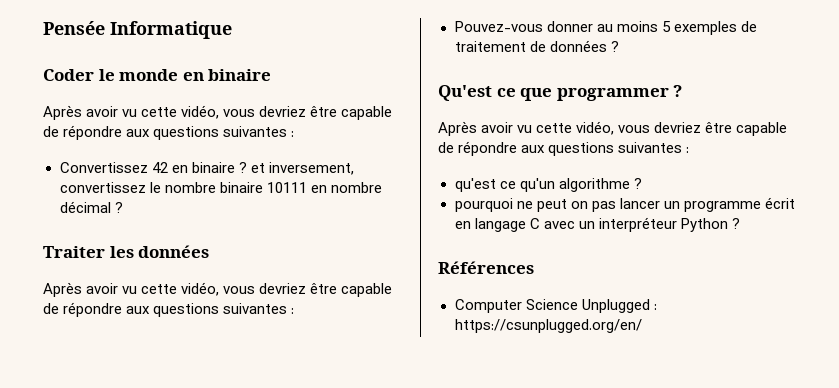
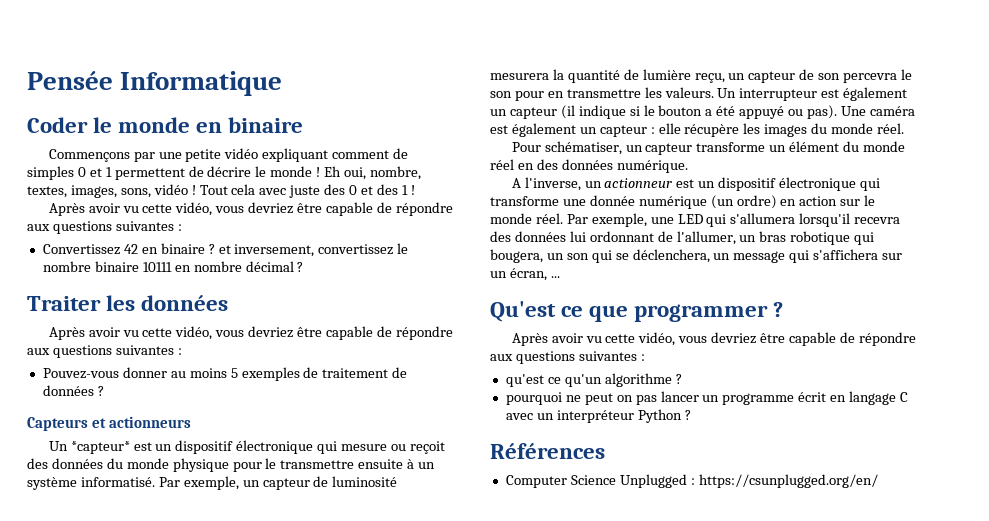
+ Commençons par une petite vidéo expliquant comment de simples 0 et 1 permettent de décrire le monde ! Eh oui, nombre, textes, images, sons, vidéo ! Tout cela avec juste des 0 et des 1 !
+ Capteurs et actionneurs
+ Un *capteur* est un dispositif électronique qui mesure ou reçoit des données du monde physique pour le transmettre ensuite à un système informatisé. Par exemple, un capteur de luminosité mesurera la quantité de lumière reçu, un capteur de son percevra le son pour en transmettre les valeurs. Un interrupteur est également un capteur (il indique si le bouton a été appuyé ou pas). Une caméra est également un capteur : elle récupère les images du monde réel.
+ Pour schématiser, un capteur transforme un élément du monde réel en des données numérique.
+ A l'inverse, un actionneur est un dispositif électronique qui transforme une donnée numérique (un ordre) en action sur le monde réel. Par exemple, une LED qui s'allumera lorsqu'il recevra des données lui ordonnant de l'allumer, un bras robotique qui bougera, un son qui se déclenchera, un message qui s'affichera sur un écran, ...

